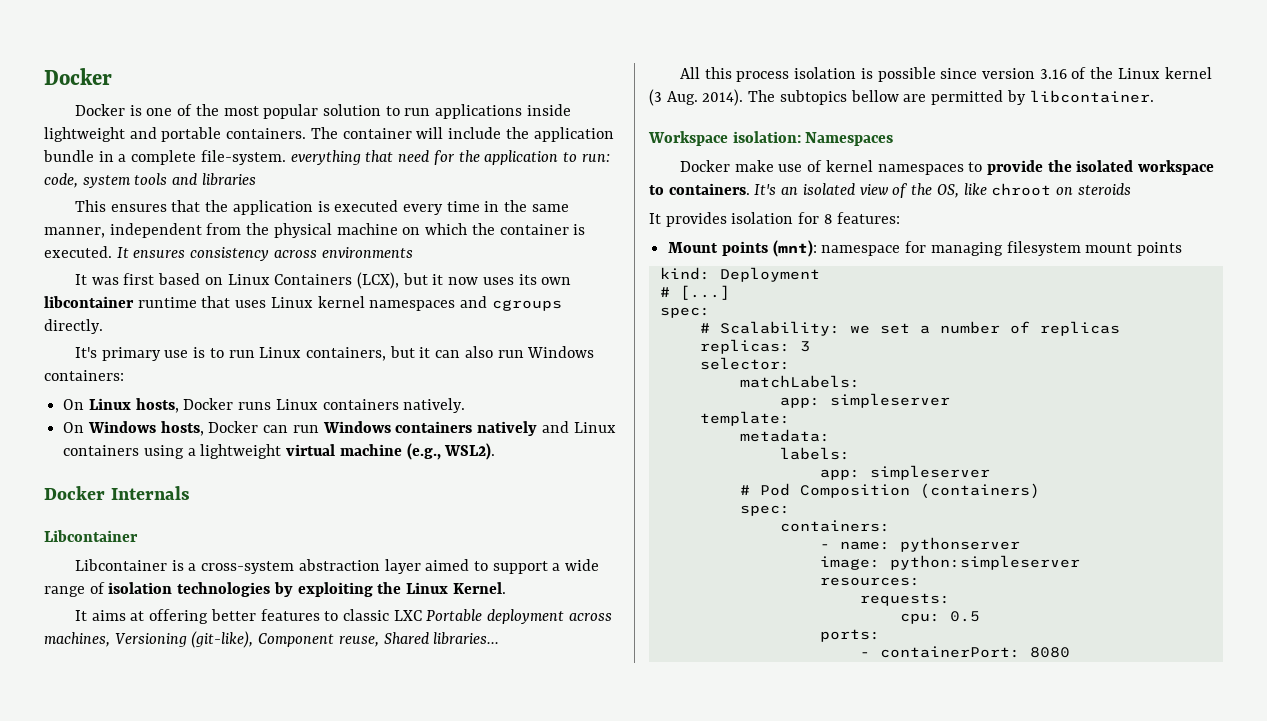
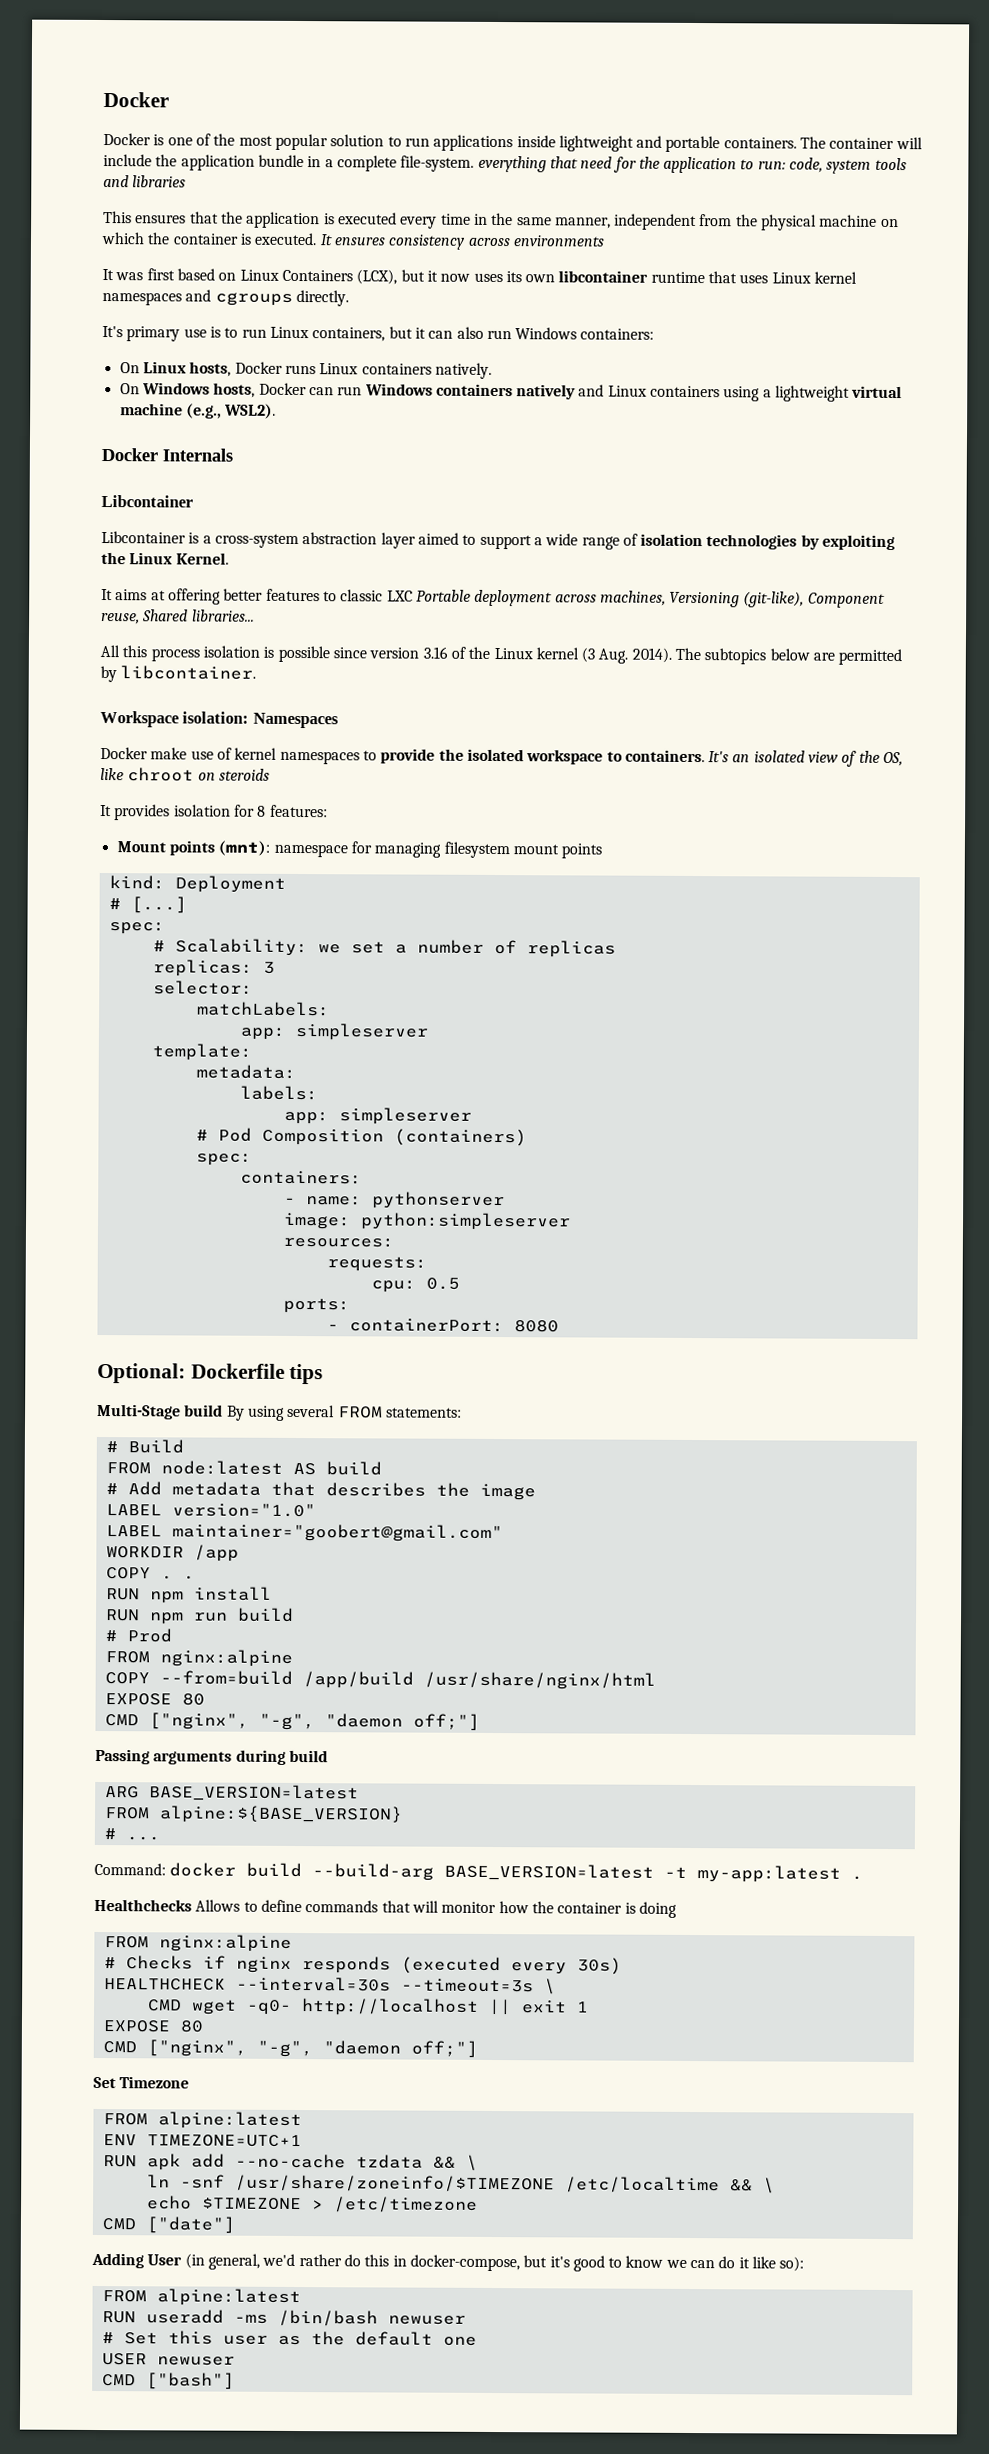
- The subtopics bellow are permitted by libcontainer.
+ The subtopics below are permitted by libcontainer.
+ Optional: Dockerfile tips
+ Multi-Stage build By using several FROM statements:
+ # Build
+ FROM node:latest AS build
+ # Add metadata that describes the image
+ LABEL version="1.0"
+ LABEL maintainer="goobert@gmail.com"
+ WORKDIR /app
+ COPY . .
+ RUN npm install
+ RUN npm run build
+ # Prod
+ FROM nginx:alpine
+ COPY --from=build /app/build /usr/share/nginx/html
+ EXPOSE 80
+ CMD ["nginx", "-g", "daemon off;"]
+ Passing arguments during build
+ ARG BASE_VERSION=latest
+ FROM alpine:${BASE_VERSION}
+ # ...
+ Command: docker build --build-arg BASE_VERSION=latest -t my-app:latest .
+ Healthchecks Allows to define commands that will monitor how the container is doing
+ FROM nginx:alpine
+ # Checks if nginx responds (executed every 30s)
+ HEALTHCHECK --interval=30s --timeout=3s \
+ CMD wget -q0- http://localhost || exit 1
+ EXPOSE 80
+ CMD ["nginx", "-g", "daemon off;"]
+ Set Timezone
+ FROM alpine:latest
+ ENV TIMEZONE=UTC+1
+ RUN apk add --no-cache tzdata && \
+ ln -snf /usr/share/zoneinfo/$TIMEZONE /etc/localtime && \
+ echo $TIMEZONE > /etc/timezone
+ CMD ["date"]
+ Adding User (in general, we'd rather do this in docker-compose, but it's good to know we can do it like so):
+ FROM alpine:latest
+ RUN useradd -ms /bin/bash newuser
+ # Set this user as the default one
+ USER newuser
+ CMD ["bash"]

